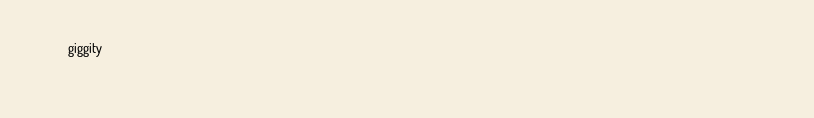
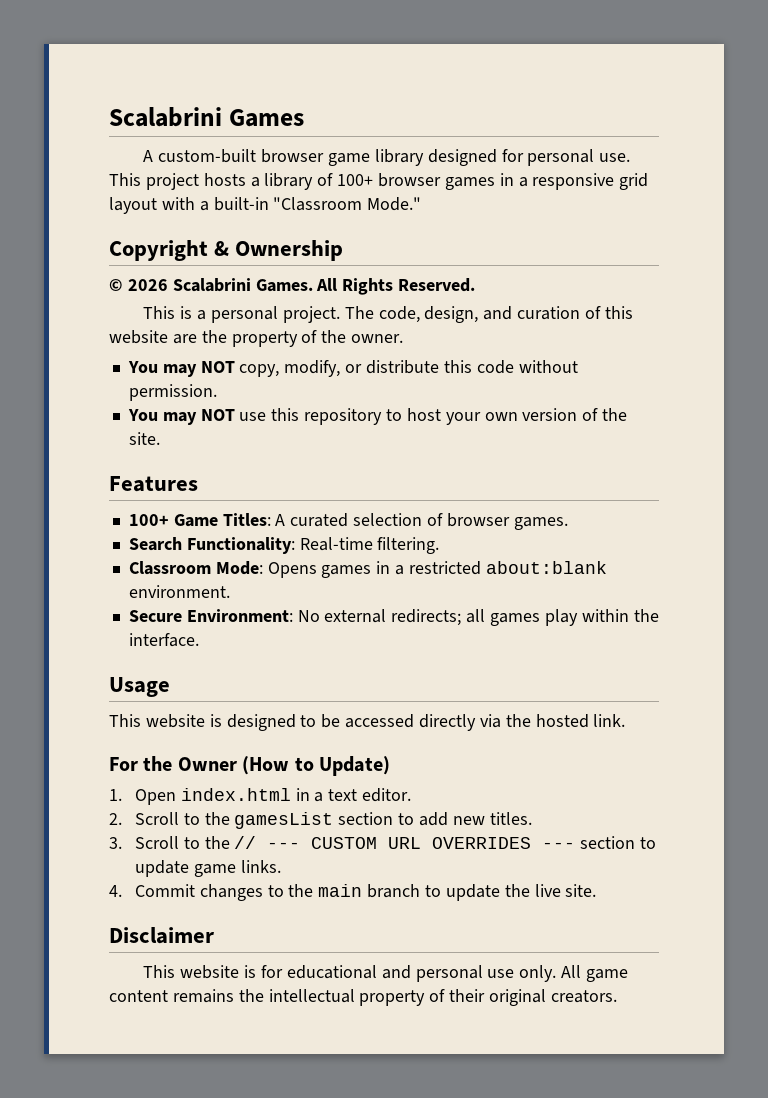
- giggity
+ Scalabrini Games
+ A custom-built browser game library designed for personal use. This project hosts a library of 100+ browser games in a responsive grid layout with a built-in "Classroom Mode."
+ Copyright & Ownership
+ © 2026 Scalabrini Games. All Rights Reserved.
+ This is a personal project. The code, design, and curation of this website are the property of the owner.
+ You may NOT copy, modify, or distribute this code without permission.
+ You may NOT use this repository to host your own version of the site.
+ Features
+ 100+ Game Titles: A curated selection of browser games.
+ Search Functionality: Real-time filtering.
+ Classroom Mode: Opens games in a restricted about:blank environment.
+ Secure Environment: No external redirects; all games play within the interface.
+ Usage
+ This website is designed to be accessed directly via the hosted link.
+ For the Owner (How to Update)
+ 1. Open index.html in a text editor.
+ 2. Scroll to the gamesList section to add new titles.
+ 3. Scroll to the // --- CUSTOM URL OVERRIDES --- section to update game links.
+ 4. Commit changes to the main branch to update the live site.
+ Disclaimer
+ This website is for educational and personal use only. All game content remains the intellectual property of their original creators.

